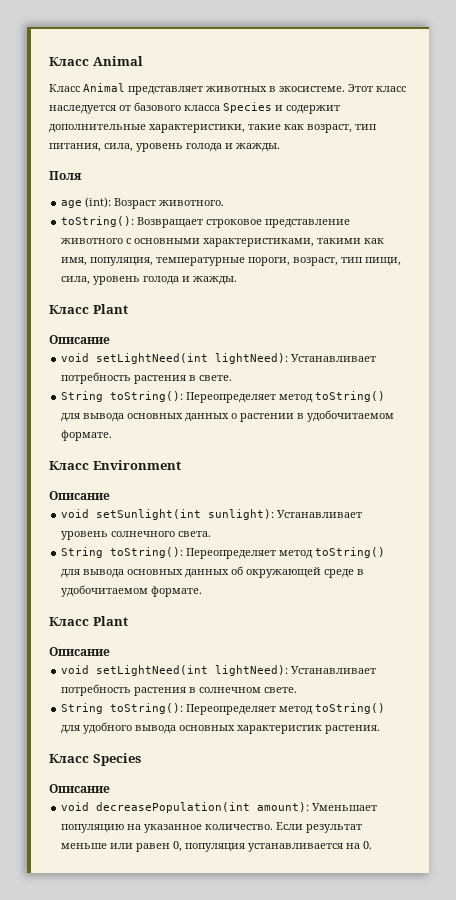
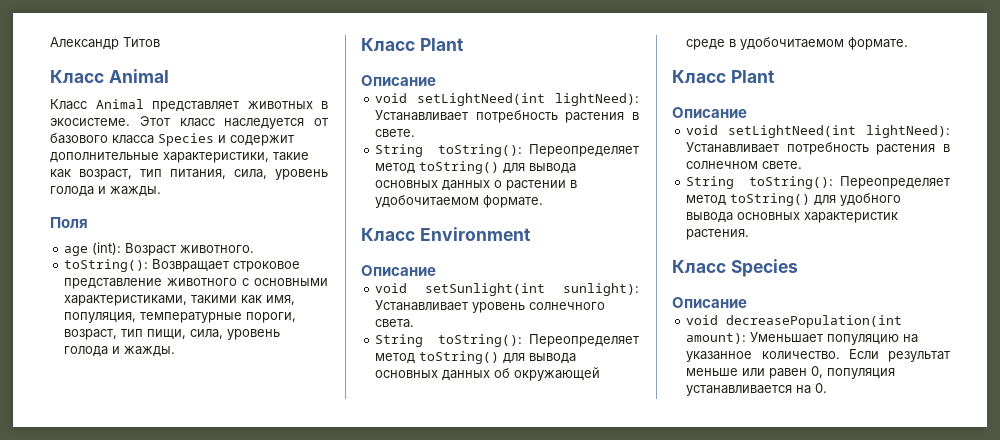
+ Александр Титов

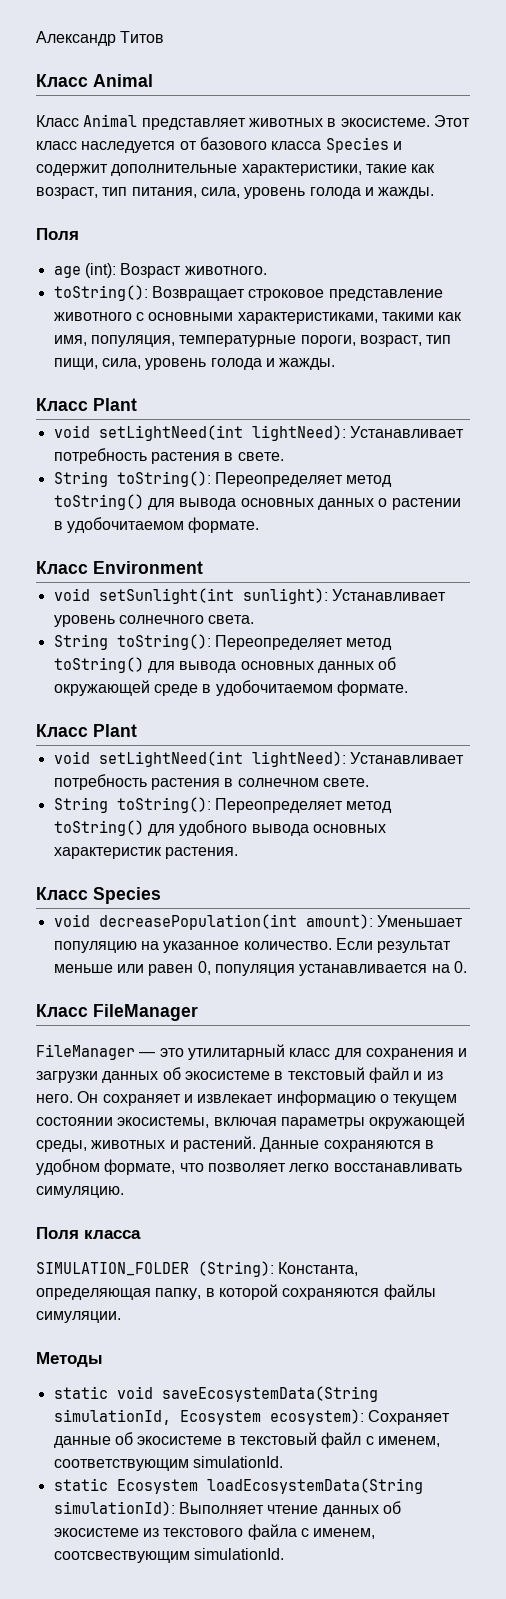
  toString(): Возвращает строковое представление животного с основными характеристиками, такими как имя, популяция, температурные пороги, возраст, тип пищи, сила, уровень голода и жажды.
  Класс Plant
- Описание
  Класс Environment
- Описание
  String toString(): Переопределяет метод toString() для вывода основных данных об окружающей среде в удобочитаемом формате.
  Класс Plant
- Описание
  Класс Species
- Описание
+ Класс FileManager
+ FileManager — это утилитарный класс для сохранения и загрузки данных об экосистеме в текстовый файл и из него. Он сохраняет и извлекает информацию о текущем состоянии экосистемы, включая параметры окружающей среды, животных и растений. Данные сохраняются в удобном формате, что позволяет легко восстанавливать симуляцию.
+ Поля класса
+ SIMULATION_FOLDER (String): Константа, определяющая папку, в которой сохраняются файлы симуляции.
+ Методы
+ static void saveEcosystemData(String simulationId, Ecosystem ecosystem): Сохраняет данные об экосистеме в текстовый файл с именем, соответствующим simulationId.
+ static Ecosystem loadEcosystemData(String simulationId): Выполняет чтение данных об экосистеме из текстового файла с именем, соотсвествующим simulationId.

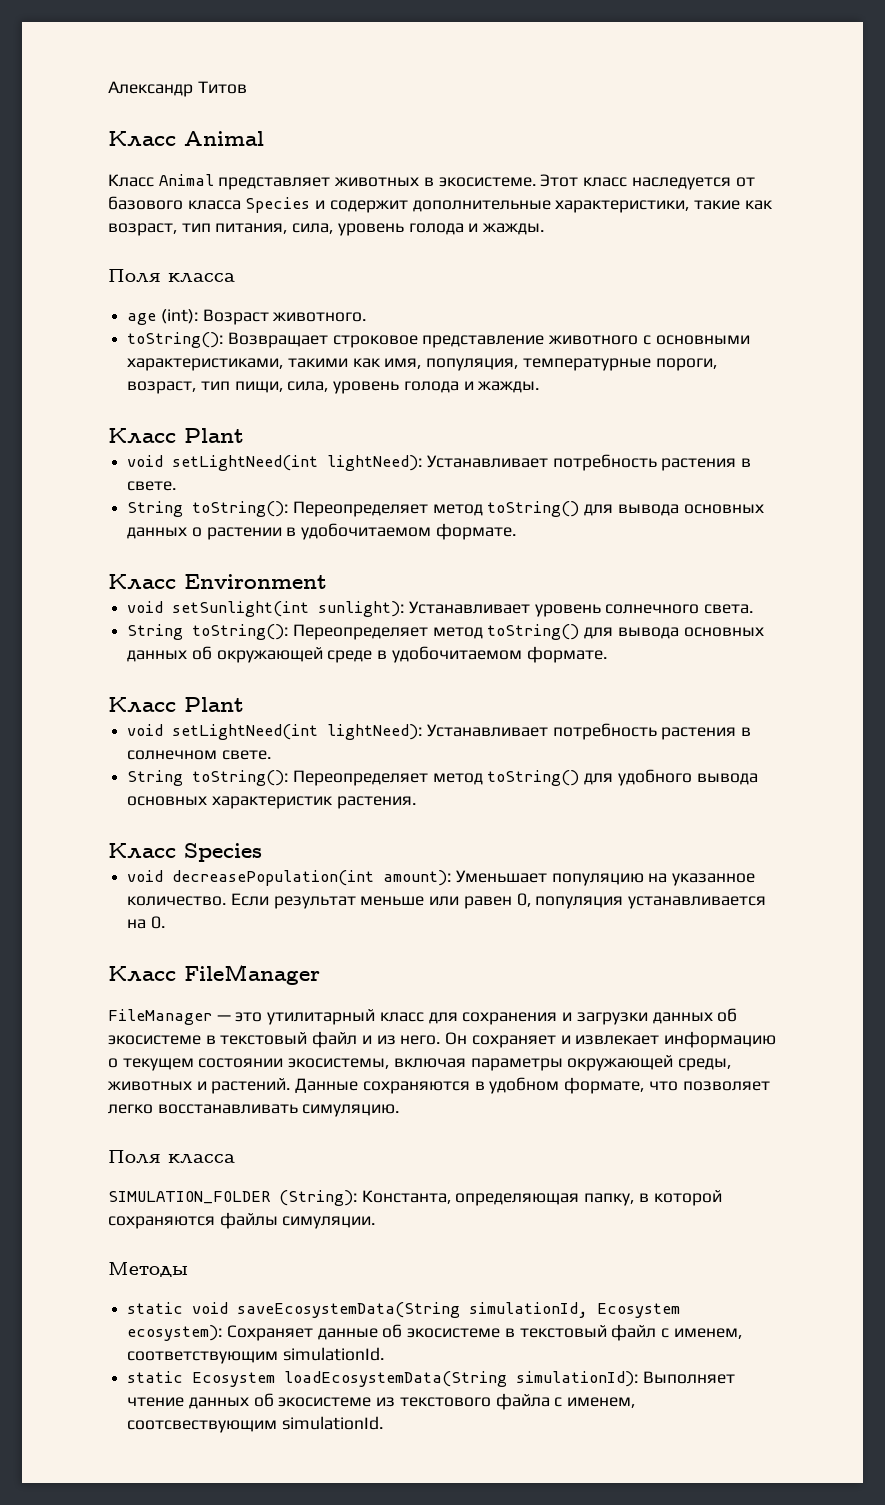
  Этот класс наследуется от базового класса Species и содержит дополнительные характеристики, такие как возраст, тип питания, сила, уровень голода и жажды.
- Поля
+ Поля класса

